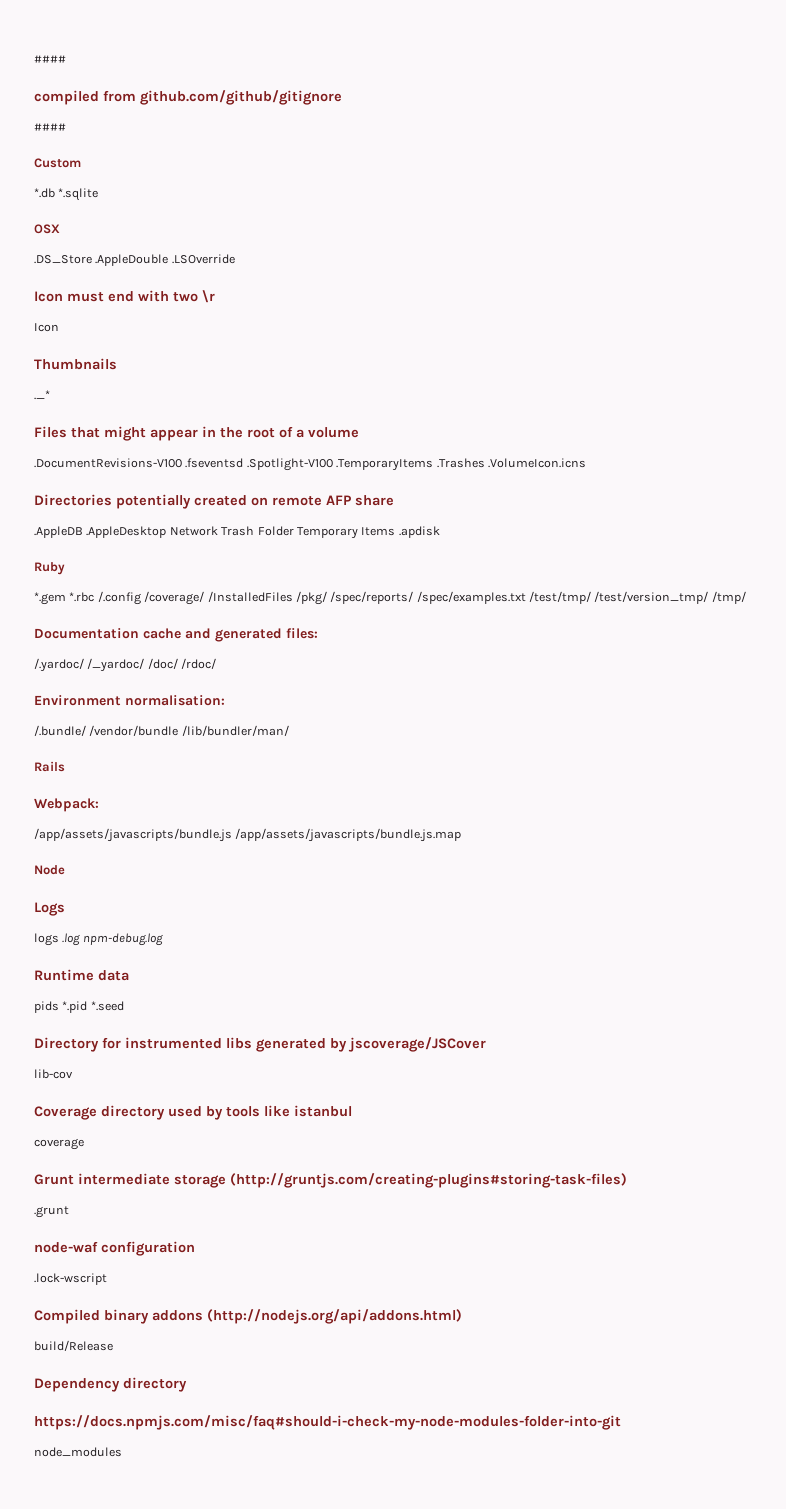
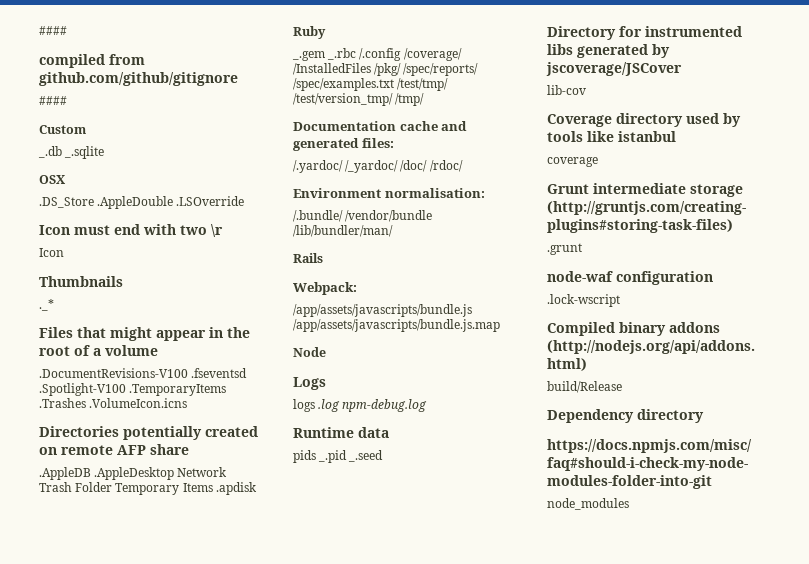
- *.db *.sqlite
+ _.db _.sqlite
- *.gem *.rbc /.config /coverage/ /InstalledFiles /pkg/ /spec/reports/ /spec/examples.txt /test/tmp/ /test/version_tmp/ /tmp/
+ _.gem _.rbc /.config /coverage/ /InstalledFiles /pkg/ /spec/reports/ /spec/examples.txt /test/tmp/ /test/version_tmp/ /tmp/
- pids *.pid *.seed
+ pids _.pid _.seed

